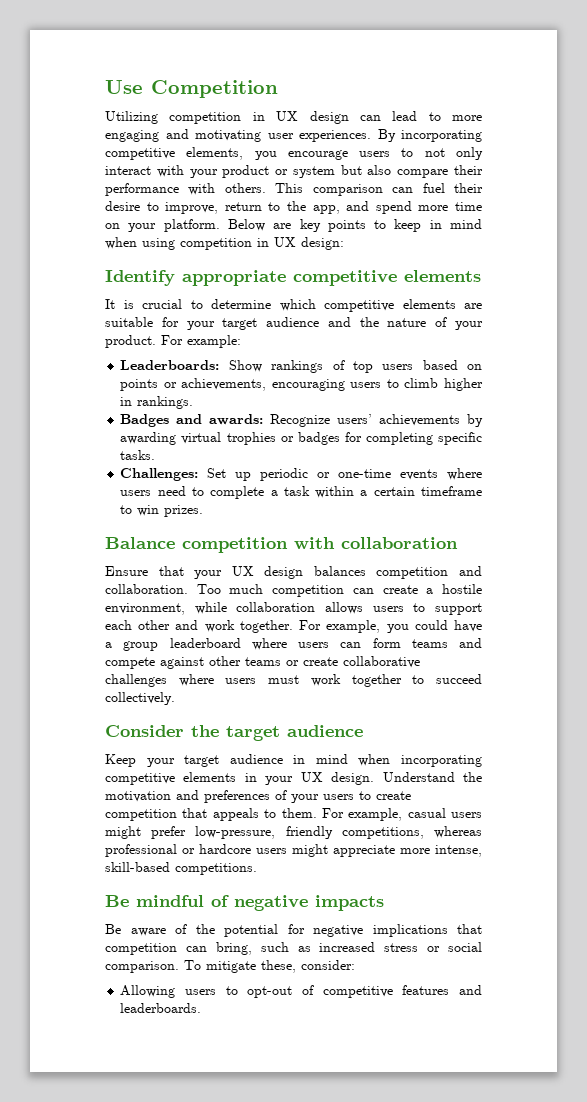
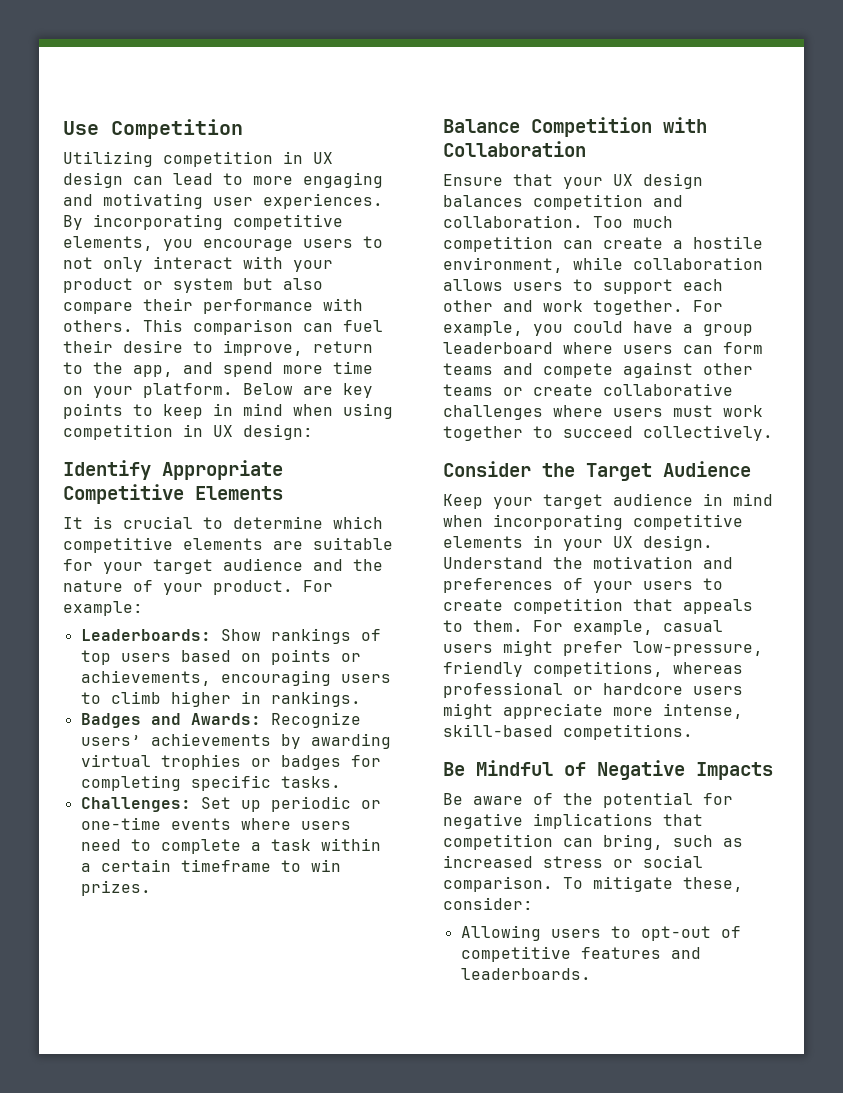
- Identify appropriate competitive elements
+ Identify Appropriate Competitive Elements
- Badges and awards: Recognize users’ achievements by awarding virtual trophies or badges for completing specific tasks.
+ Badges and Awards: Recognize users’ achievements by awarding virtual trophies or badges for completing specific tasks.
- Balance competition with collaboration
+ Balance Competition with Collaboration
- Consider the target audience
+ Consider the Target Audience
- Be mindful of negative impacts
+ Be Mindful of Negative Impacts

